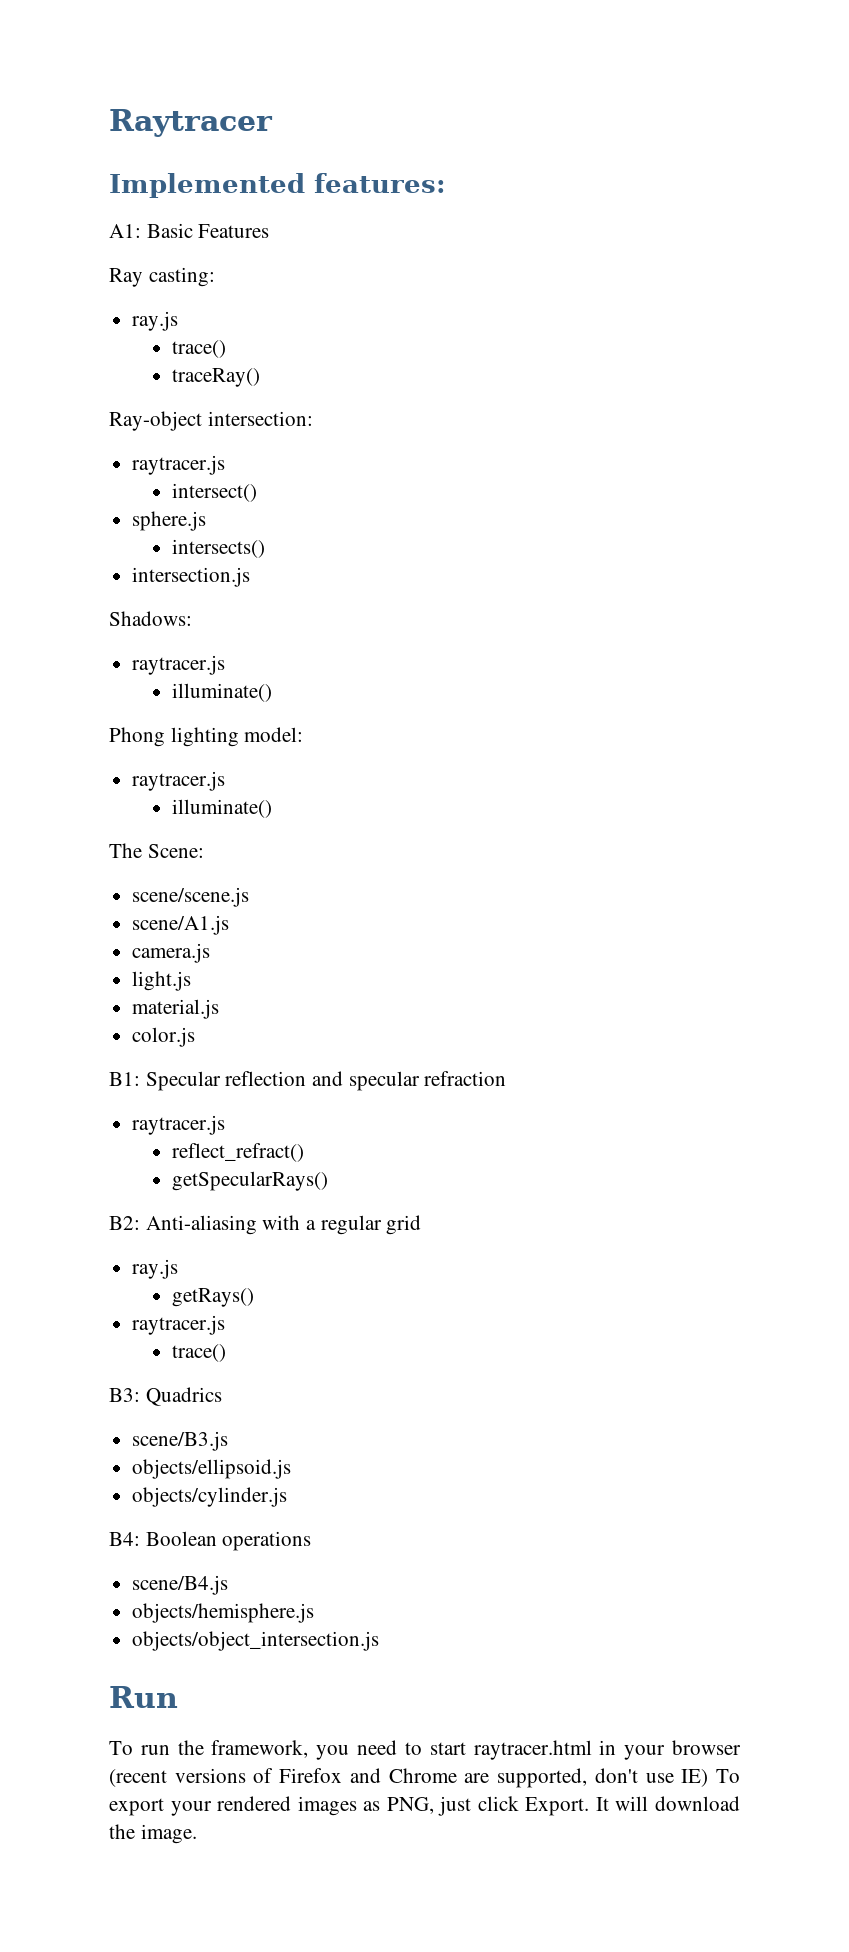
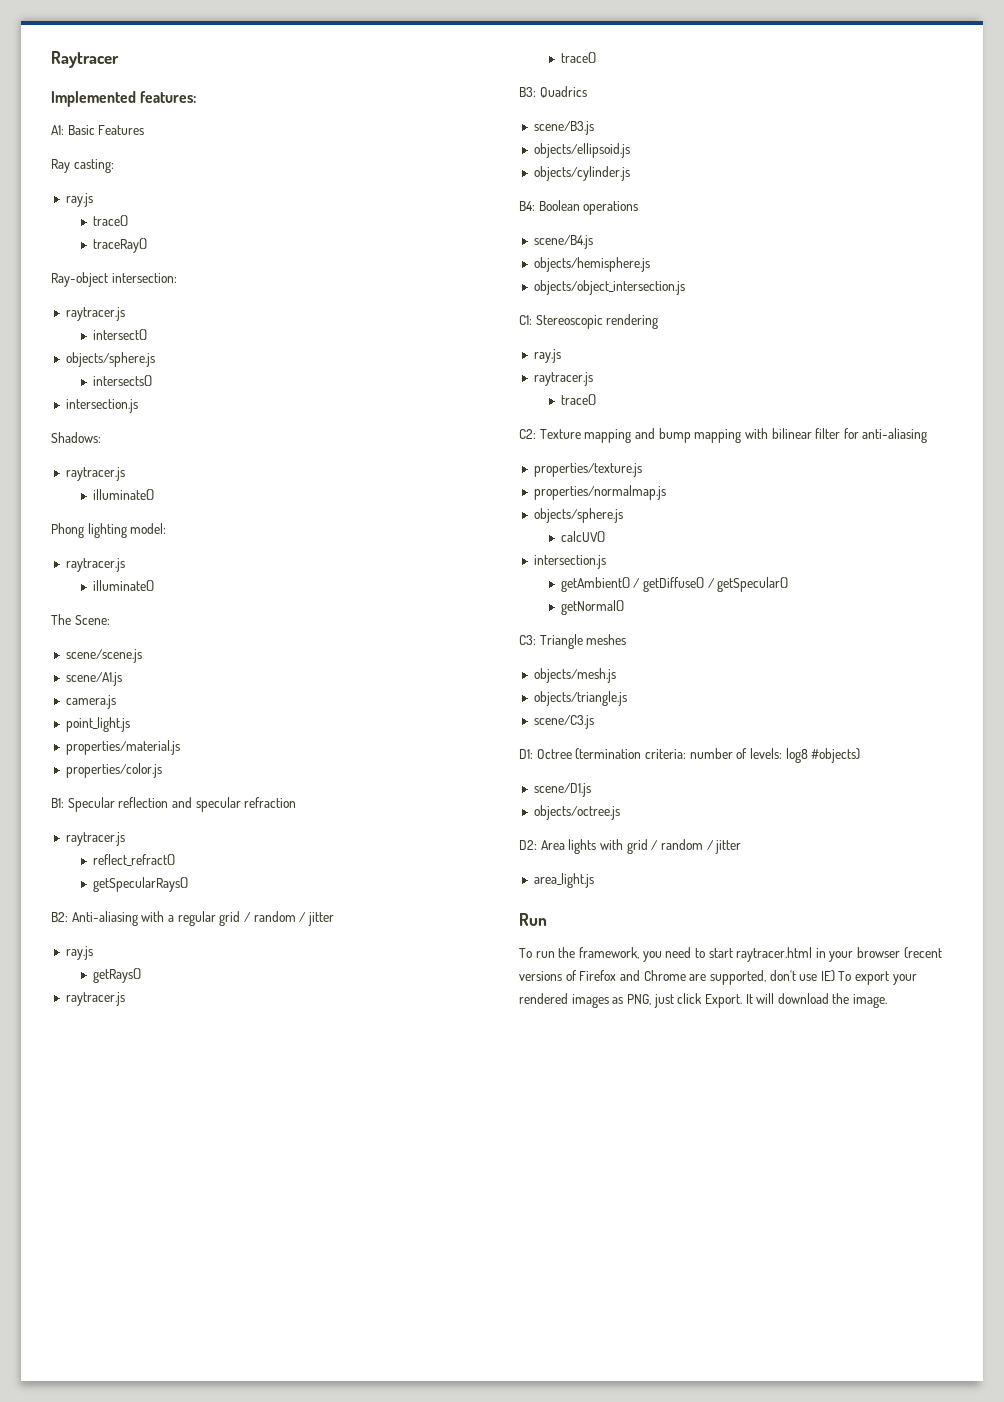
  intersect()
- sphere.js
+ objects/sphere.js
- light.js
- material.js
- color.js
+ point_light.js
+ properties/material.js
+ properties/color.js
- B2: Anti-aliasing with a regular grid
+ B2: Anti-aliasing with a regular grid / random / jitter
+ C1: Stereoscopic rendering
+ ray.js
+ raytracer.js
+ trace()
+ C2: Texture mapping and bump mapping with bilinear filter for anti-aliasing
+ properties/texture.js
+ properties/normalmap.js
+ objects/sphere.js
+ calcUV()
+ intersection.js
+ getAmbient() / getDiffuse() / getSpecular()
+ getNormal()
+ C3: Triangle meshes
+ objects/mesh.js
+ objects/triangle.js
+ scene/C3.js
+ D1: Octree (termination criteria: number of levels: log8 #objects)
+ scene/D1.js
+ objects/octree.js
+ D2: Area lights with grid / random / jitter
+ area_light.js

